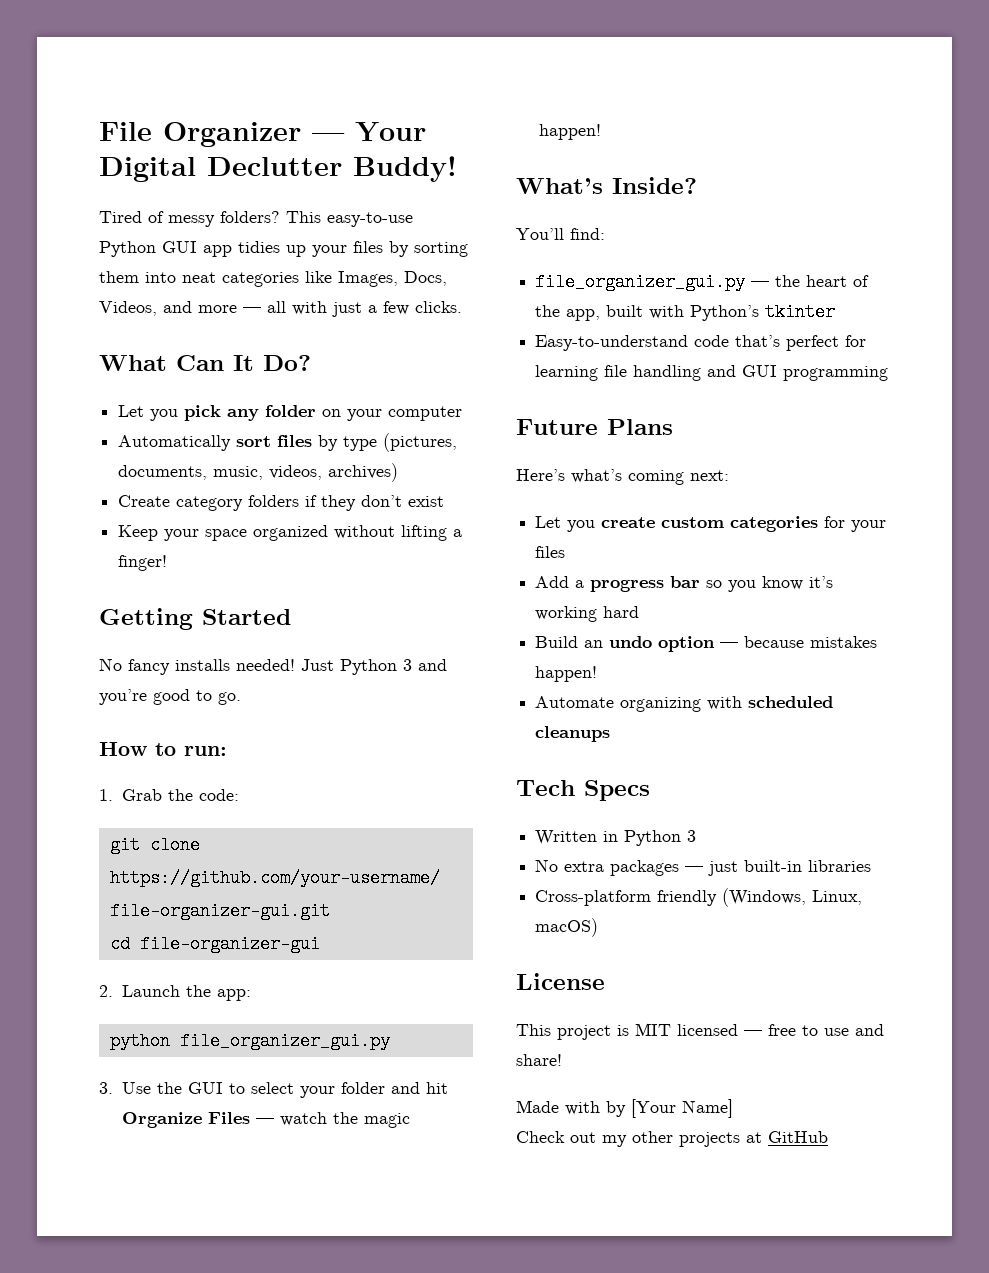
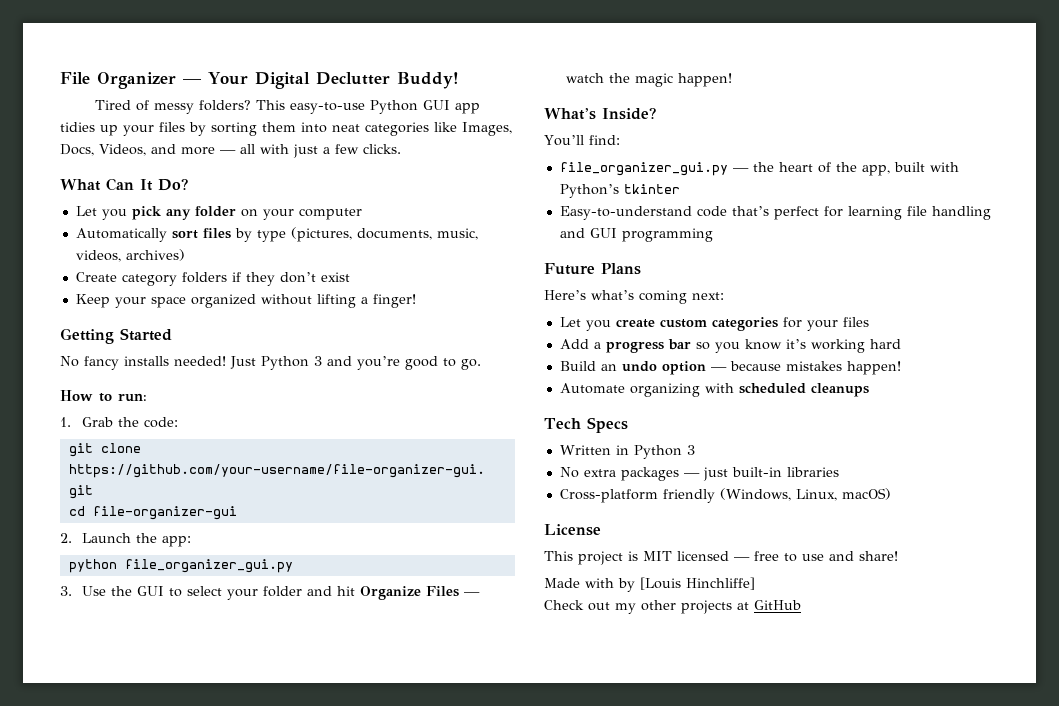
- Made with by [Your Name]
+ Made with by [Louis Hinchliffe]

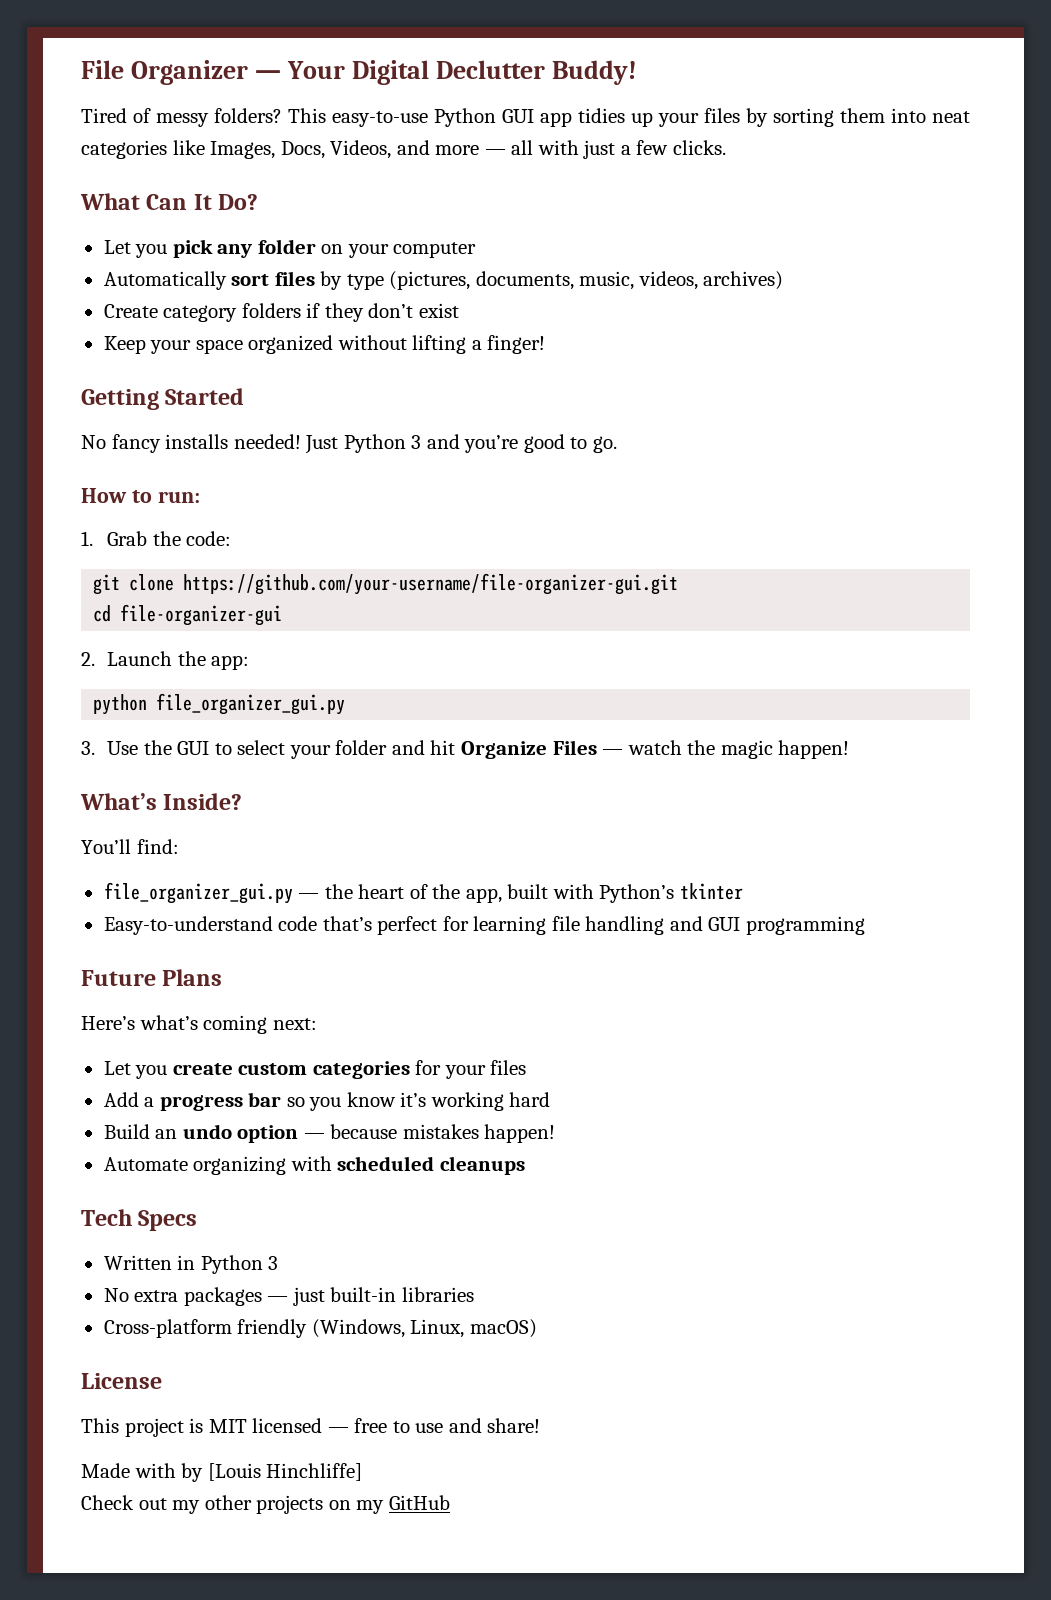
- Check out my other projects at GitHub
+ Check out my other projects on my GitHub

